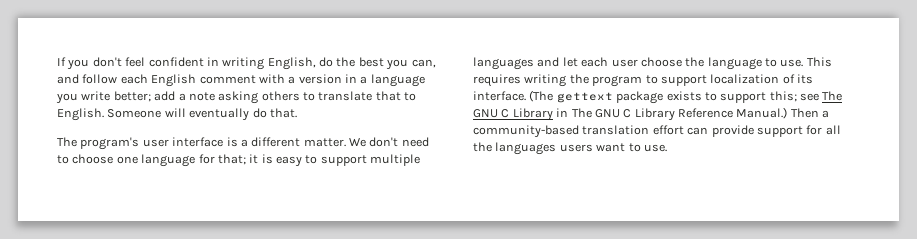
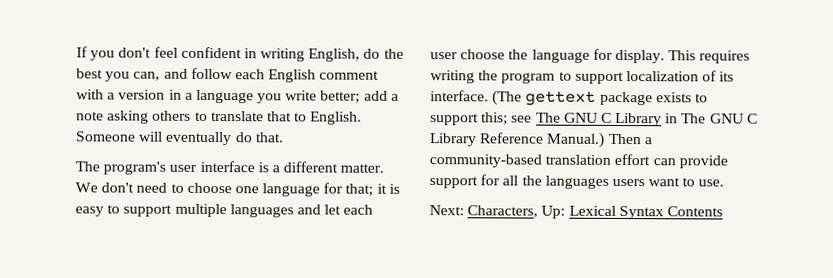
- We don't need to choose one language for that; it is easy to support multiple languages and let each user choose the language to use.
+ We don't need to choose one language for that; it is easy to support multiple languages and let each user choose the language for display.
+ Next: Characters, Up: Lexical Syntax Contents

